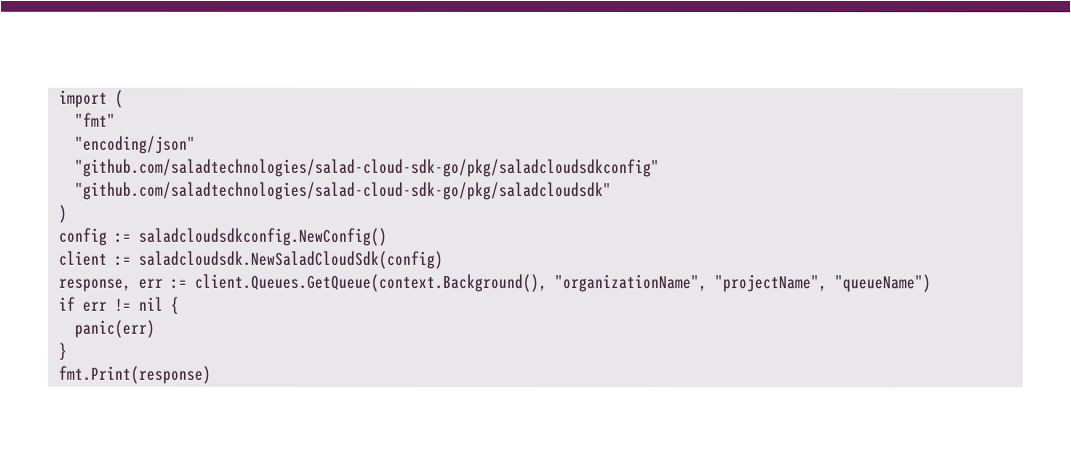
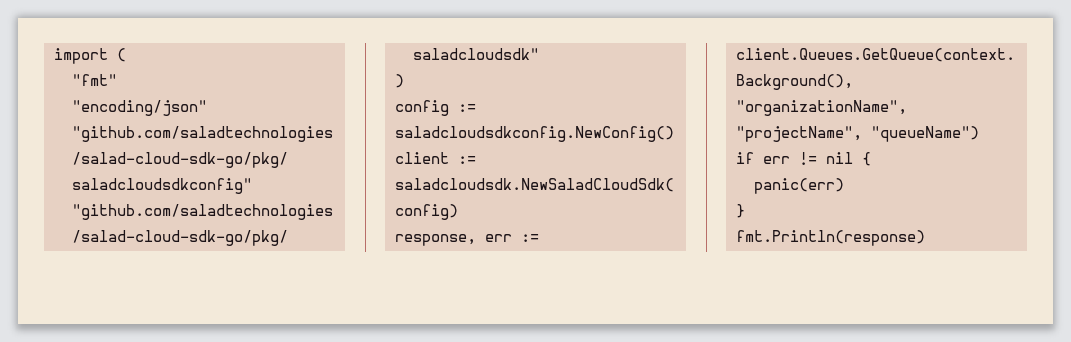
- fmt.Print(response)
+ fmt.Println(response)

